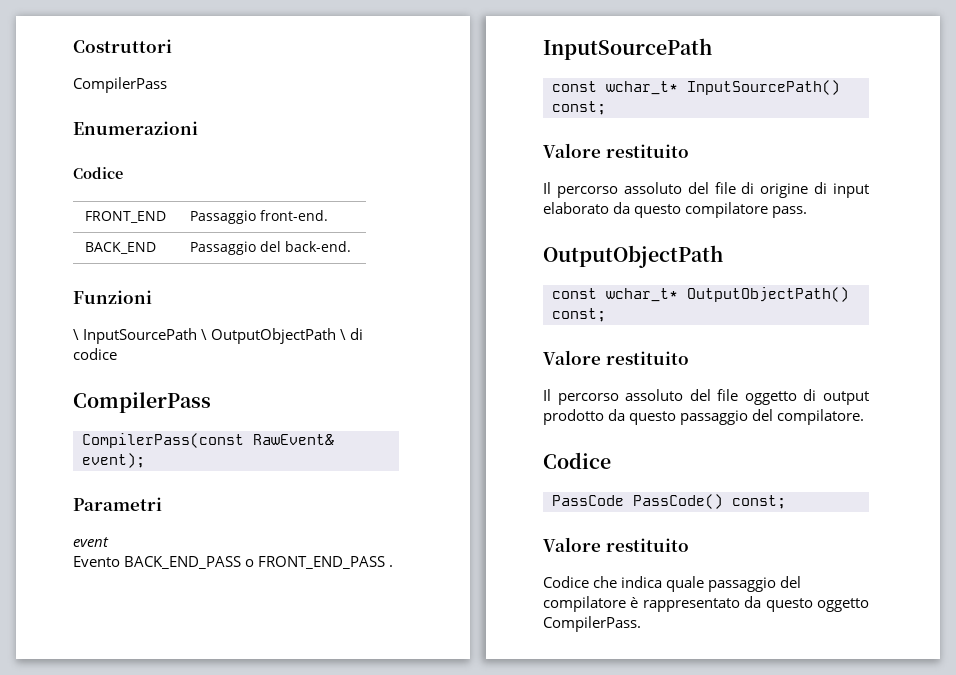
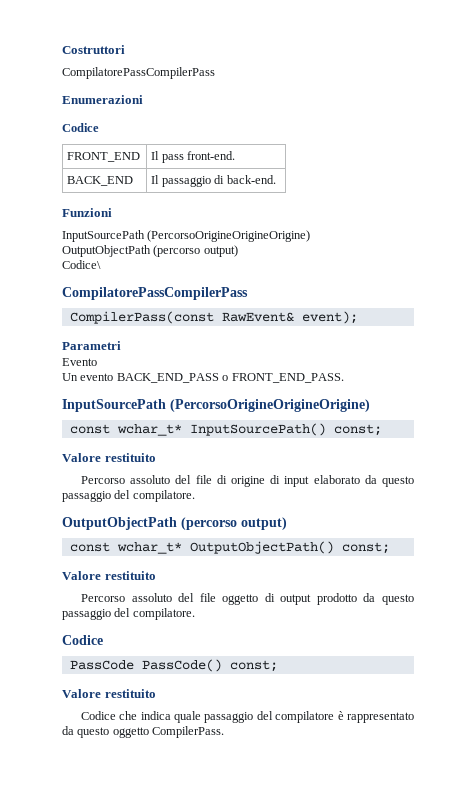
  Costruttori
- CompilerPass
+ CompilatorePassCompilerPass
- FRONT_END | Passaggio front-end.
+ FRONT_END | Il pass front-end.
- BACK_END | Passaggio del back-end.
+ BACK_END | Il passaggio di back-end.
  Funzioni
- \ InputSourcePath \ OutputObjectPath \ di codice
- CompilerPass
+ InputSourcePath (PercorsoOrigineOrigineOrigine)
+ OutputObjectPath (percorso output)
+ Codice\
+ CompilatorePassCompilerPass
  CompilerPass(const RawEvent& event);
  Parametri
- event
- Evento BACK_END_PASS o FRONT_END_PASS .
- InputSourcePath
+ Evento
+ Un evento BACK_END_PASS o FRONT_END_PASS.
+ InputSourcePath (PercorsoOrigineOrigineOrigine)
- Il percorso assoluto del file di origine di input elaborato da questo compilatore pass.
- OutputObjectPath
+ Percorso assoluto del file di origine di input elaborato da questo passaggio del compilatore.
+ OutputObjectPath (percorso output)
- Il percorso assoluto del file oggetto di output prodotto da questo passaggio del compilatore.
+ Percorso assoluto del file oggetto di output prodotto da questo passaggio del compilatore.

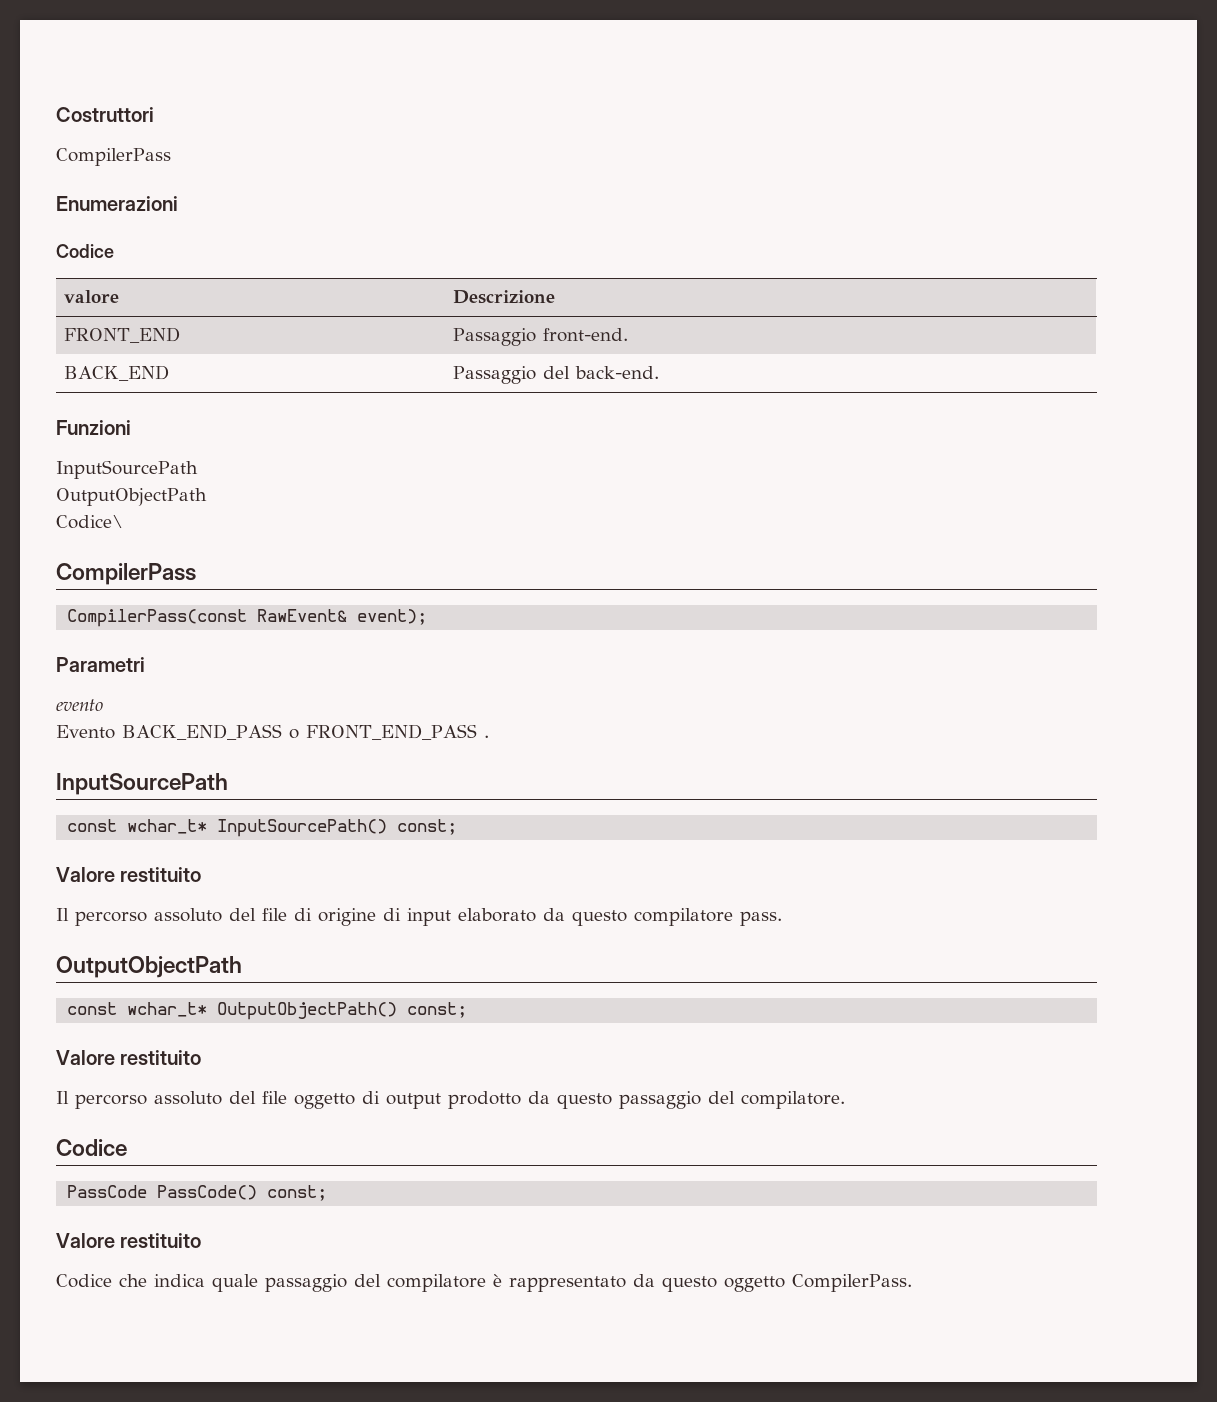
  Costruttori
- CompilatorePassCompilerPass
+ CompilerPass
+ valore | Descrizione
- FRONT_END | Il pass front-end.
+ FRONT_END | Passaggio front-end.
- BACK_END | Il passaggio di back-end.
+ BACK_END | Passaggio del back-end.
  Funzioni
- InputSourcePath (PercorsoOrigineOrigineOrigine)
- OutputObjectPath (percorso output)
+ InputSourcePath
+ OutputObjectPath
  Codice\
- CompilatorePassCompilerPass
+ CompilerPass
+ evento
- Evento
- Un evento BACK_END_PASS o FRONT_END_PASS.
- InputSourcePath (PercorsoOrigineOrigineOrigine)
+ Evento BACK_END_PASS o FRONT_END_PASS .
+ InputSourcePath
- Percorso assoluto del file di origine di input elaborato da questo passaggio del compilatore.
- OutputObjectPath (percorso output)
+ Il percorso assoluto del file di origine di input elaborato da questo compilatore pass.
+ OutputObjectPath
- Percorso assoluto del file oggetto di output prodotto da questo passaggio del compilatore.
+ Il percorso assoluto del file oggetto di output prodotto da questo passaggio del compilatore.

